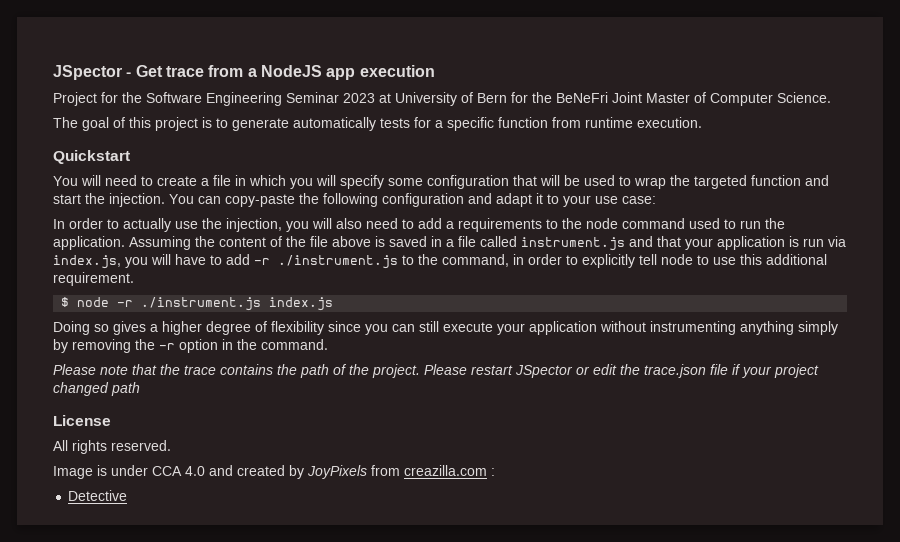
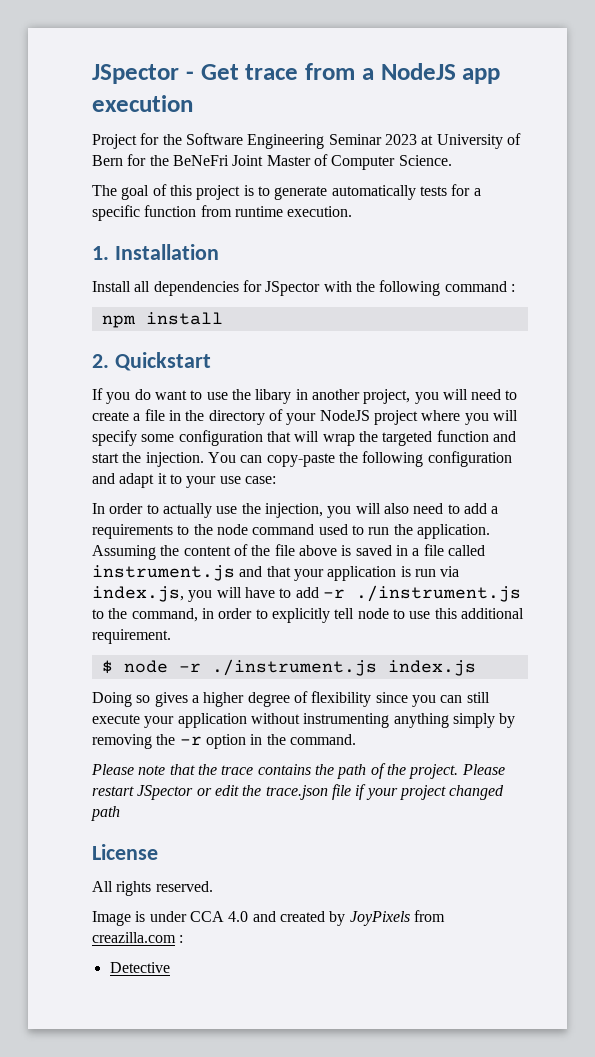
- Quickstart
- You will need to create a file in which you will specify some configuration that will be used to wrap the targeted function and start the injection.
+ 1. Installation
+ Install all dependencies for JSpector with the following command :
+ npm install
+ 2. Quickstart
+ If you do want to use the libary in another project, you will need to create a file in the directory of your NodeJS project where you will specify some configuration that will wrap the targeted function and start the injection.

